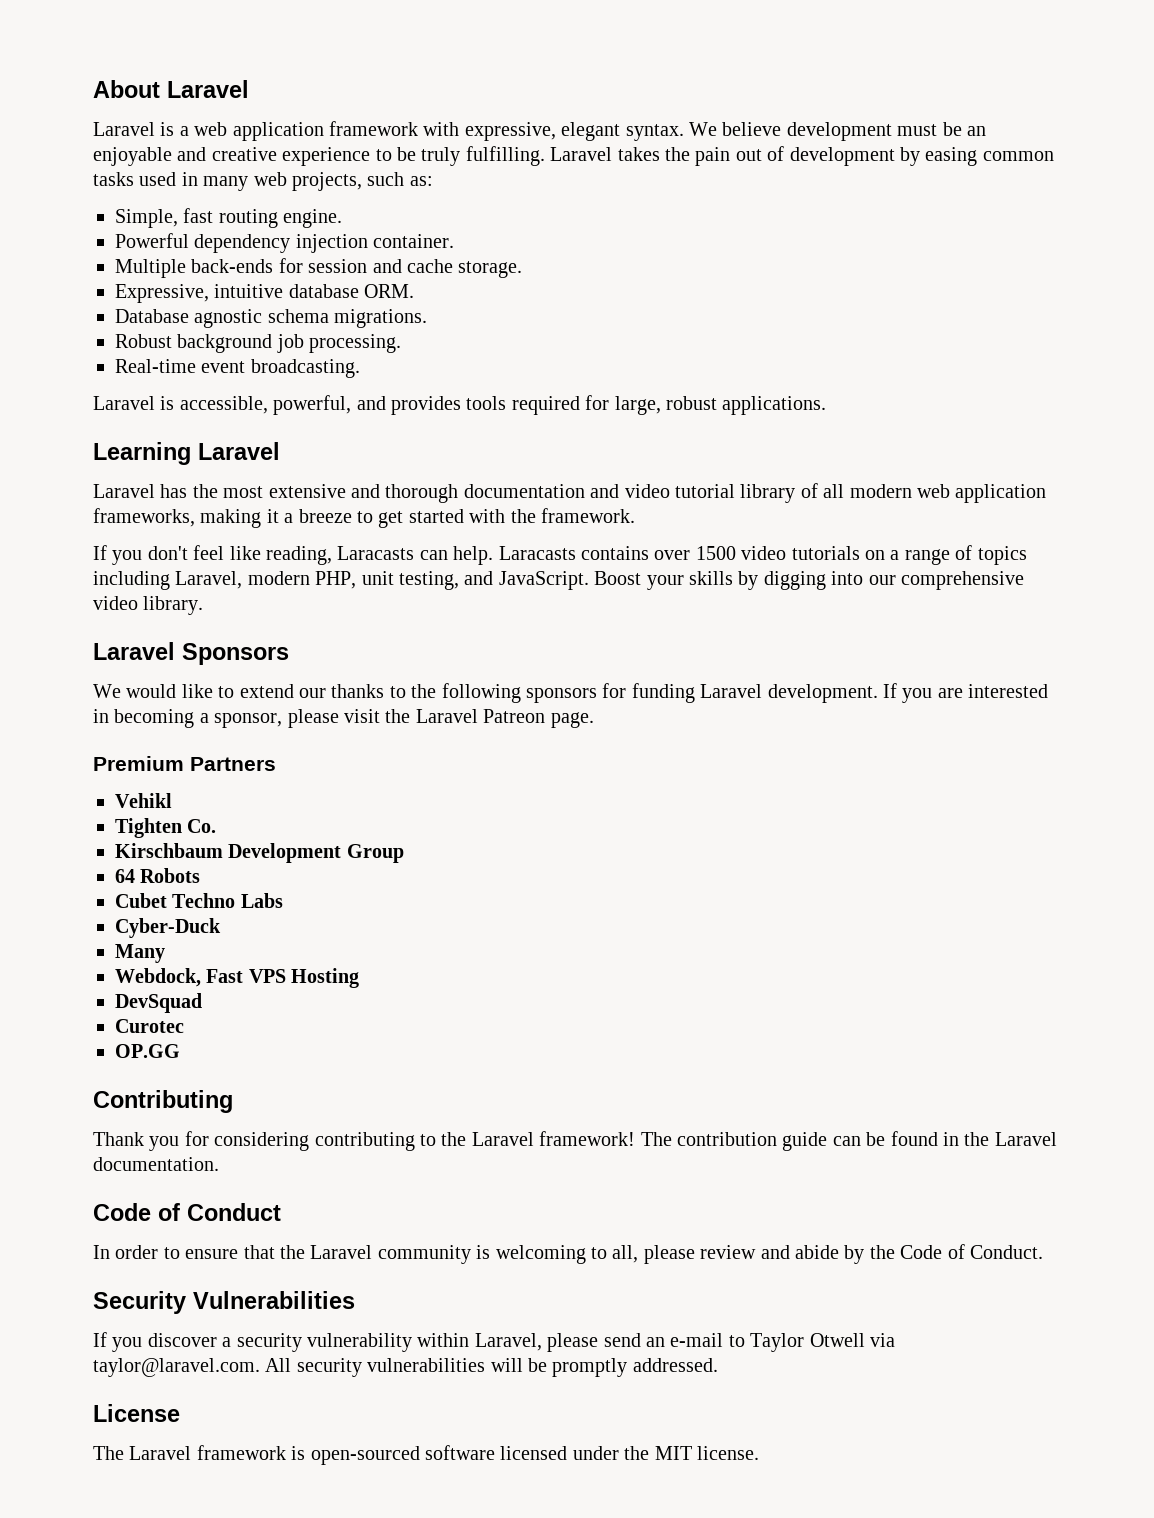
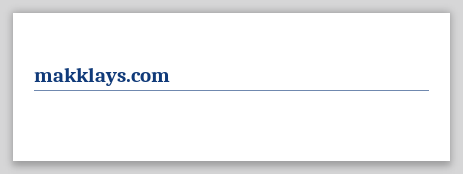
- About Laravel
- Laravel is a web application framework with expressive, elegant syntax. We believe development must be an enjoyable and creative experience to be truly fulfilling. Laravel takes the pain out of development by easing common tasks used in many web projects, such as:
- Simple, fast routing engine.
- Powerful dependency injection container.
- Multiple back-ends for session and cache storage.
- Expressive, intuitive database ORM.
- Database agnostic schema migrations.
- Robust background job processing.
- Real-time event broadcasting.
- Laravel is accessible, powerful, and provides tools required for large, robust applications.
- Learning Laravel
- Laravel has the most extensive and thorough documentation and video tutorial library of all modern web application frameworks, making it a breeze to get started with the framework.
- If you don't feel like reading, Laracasts can help. Laracasts contains over 1500 video tutorials on a range of topics including Laravel, modern PHP, unit testing, and JavaScript. Boost your skills by digging into our comprehensive video library.
- Laravel Sponsors
- We would like to extend our thanks to the following sponsors for funding Laravel development. If you are interested in becoming a sponsor, please visit the Laravel Patreon page.
- Premium Partners
- Vehikl
- Tighten Co.
- Kirschbaum Development Group
- 64 Robots
- Cubet Techno Labs
- Cyber-Duck
- Many
- Webdock, Fast VPS Hosting
- DevSquad
- Curotec
- OP.GG
- Contributing
- Thank you for considering contributing to the Laravel framework! The contribution guide can be found in the Laravel documentation.
- Code of Conduct
- In order to ensure that the Laravel community is welcoming to all, please review and abide by the Code of Conduct.
- Security Vulnerabilities
- If you discover a security vulnerability within Laravel, please send an e-mail to Taylor Otwell via taylor@laravel.com. All security vulnerabilities will be promptly addressed.
- License
- The Laravel framework is open-sourced software licensed under the MIT license.
+ makklays.com

